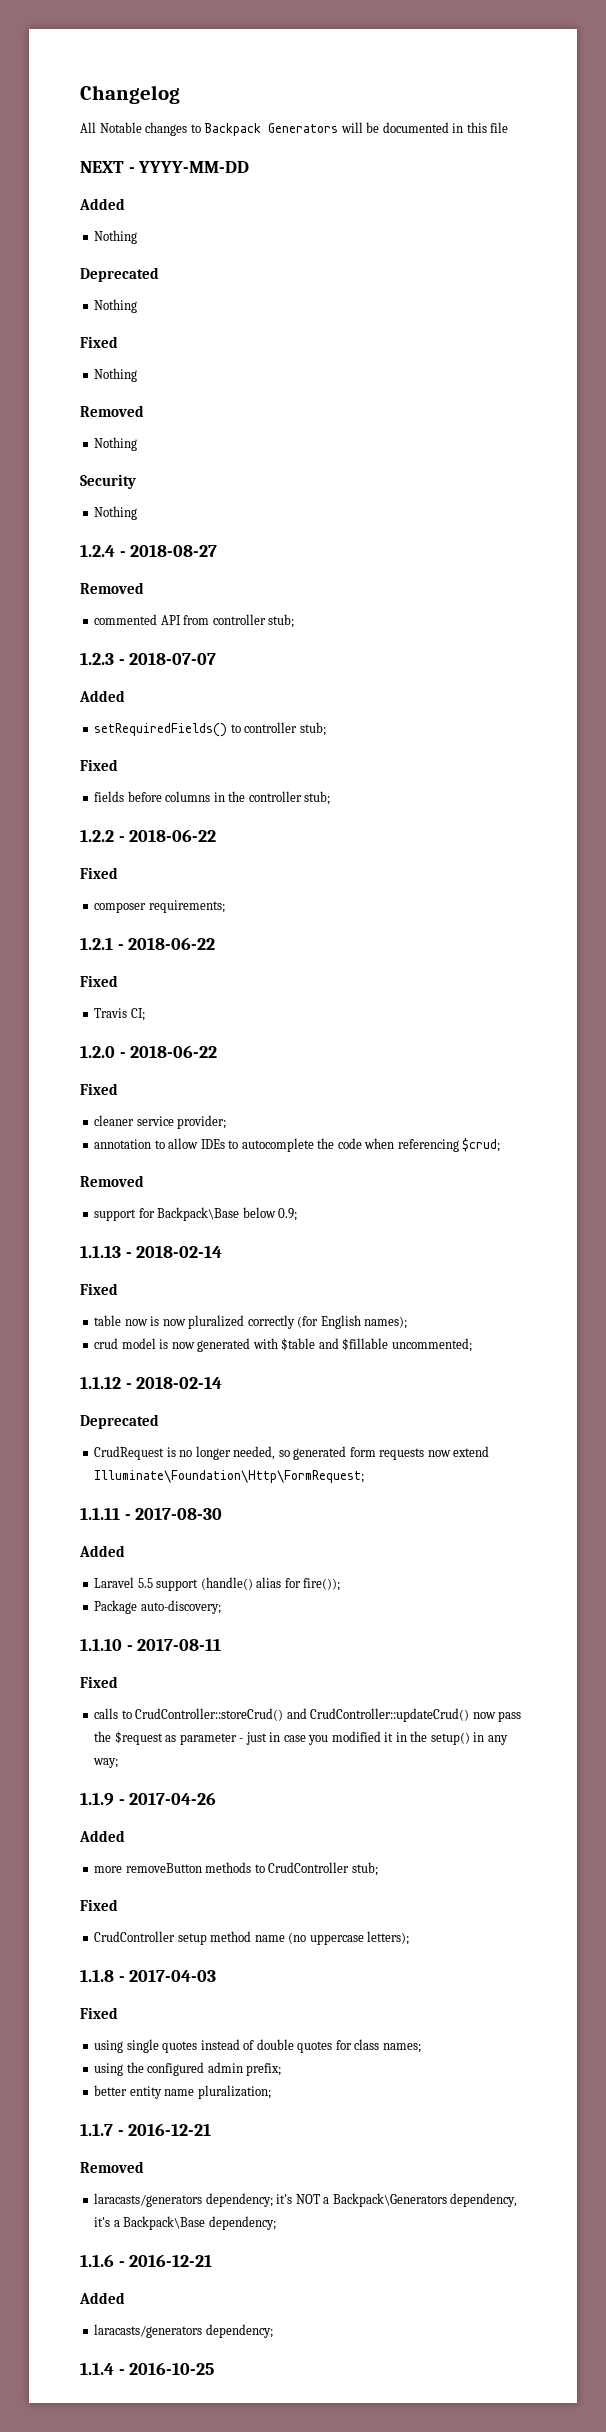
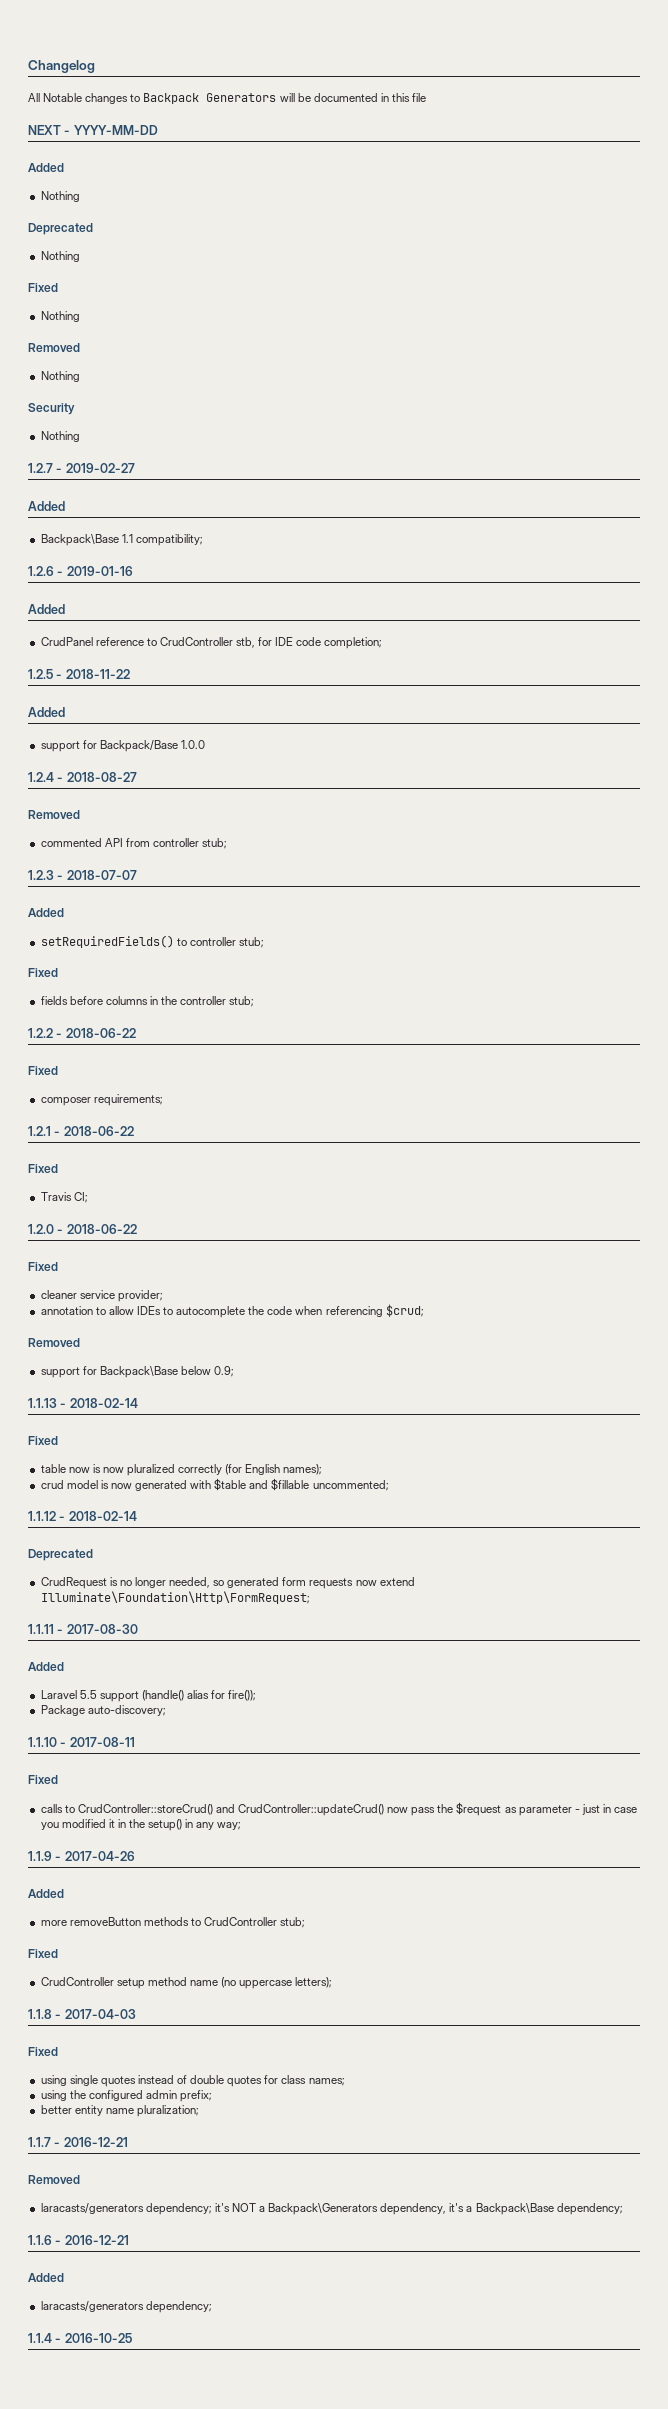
+ 1.2.7 - 2019-02-27
+ Added
+ Backpack\Base 1.1 compatibility;
+ 1.2.6 - 2019-01-16
+ Added
+ CrudPanel reference to CrudController stb, for IDE code completion;
+ 1.2.5 - 2018-11-22
+ Added
+ support for Backpack/Base 1.0.0

